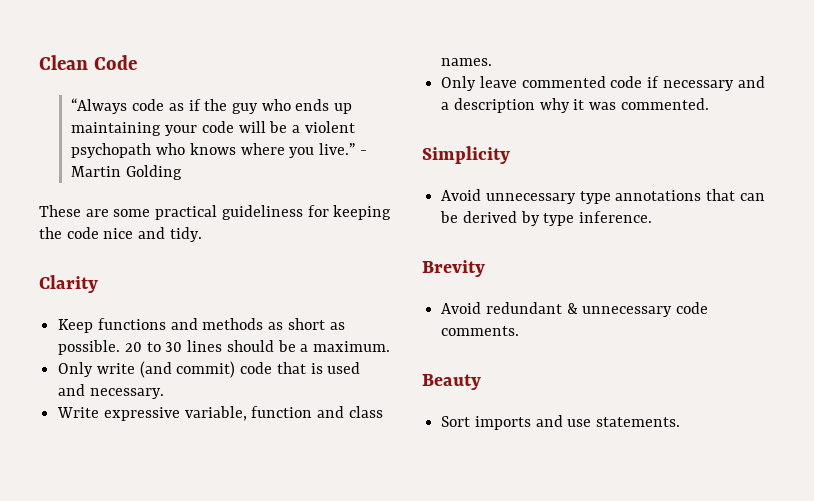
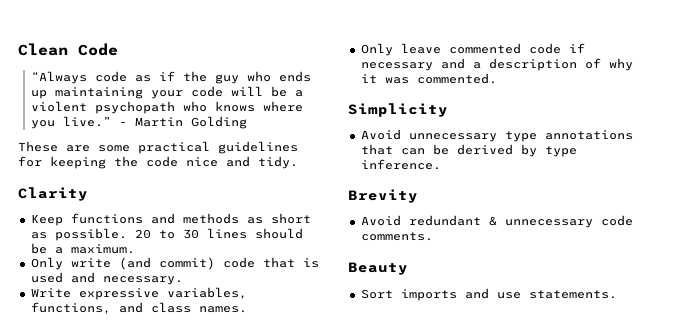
- These are some practical guideliness for keeping the code nice and tidy.
+ These are some practical guidelines for keeping the code nice and tidy.
- Write expressive variable, function and class names.
+ Write expressive variables, functions, and class names.
- Only leave commented code if necessary and a description why it was commented.
+ Only leave commented code if necessary and a description of why it was commented.

